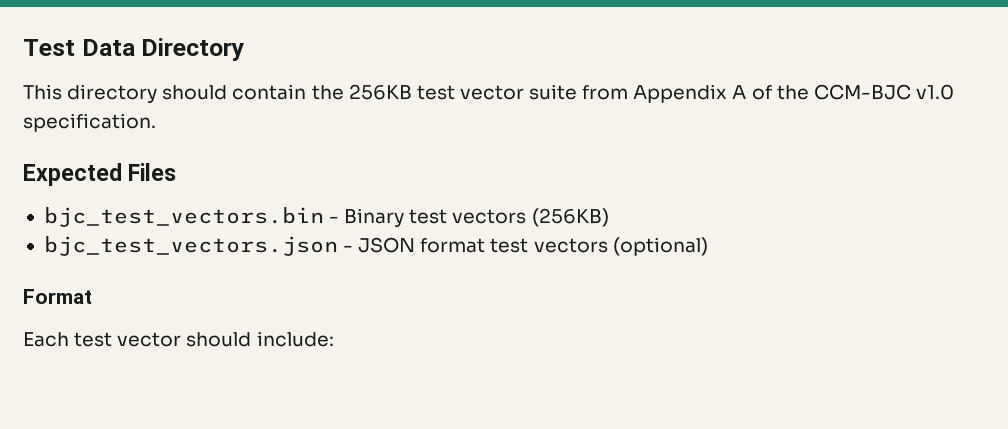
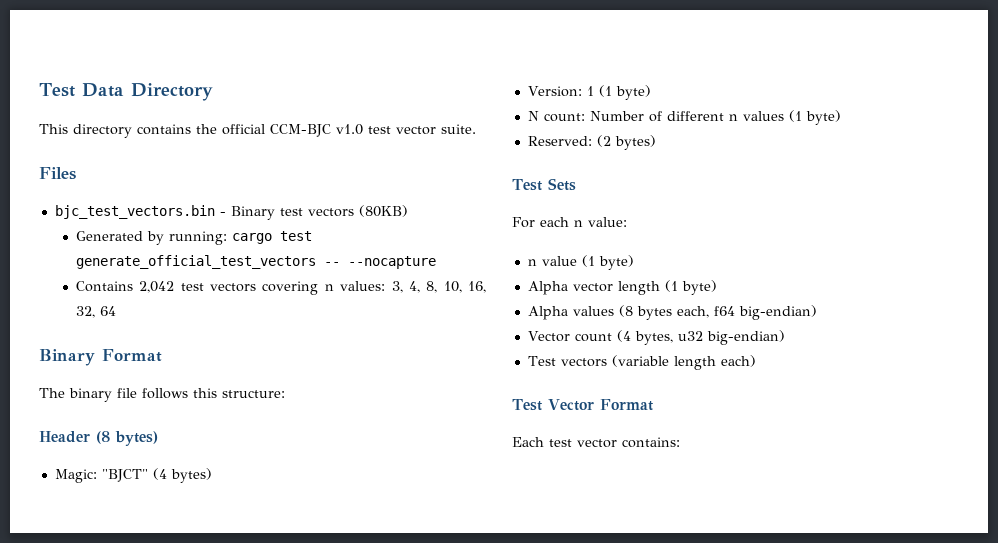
- This directory should contain the 256KB test vector suite from Appendix A of the CCM-BJC v1.0 specification.
- Expected Files
+ This directory contains the official CCM-BJC v1.0 test vector suite.
+ Files
- bjc_test_vectors.bin - Binary test vectors (256KB)
- bjc_test_vectors.json - JSON format test vectors (optional)
- Format
+ bjc_test_vectors.bin - Binary test vectors (80KB)
+ Generated by running: cargo test generate_official_test_vectors -- --nocapture
+ Contains 2,042 test vectors covering n values: 3, 4, 8, 10, 16, 32, 64
+ Binary Format
+ The binary file follows this structure:
+ Header (8 bytes)
+ Magic: "BJCT" (4 bytes)
+ Version: 1 (1 byte)
+ N count: Number of different n values (1 byte)
+ Reserved: (2 bytes)
+ Test Sets
+ For each n value:
+ n value (1 byte)
+ Alpha vector length (1 byte)
+ Alpha values (8 bytes each, f64 big-endian)
+ Vector count (4 bytes, u32 big-endian)
+ Test vectors (variable length each)
+ Test Vector Format
- Each test vector should include:
+ Each test vector contains:

